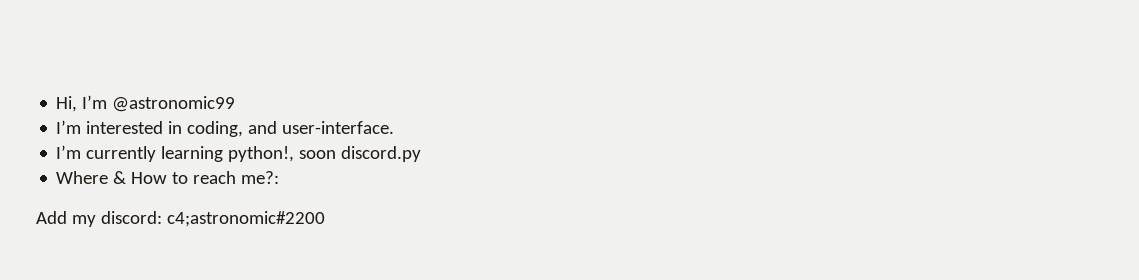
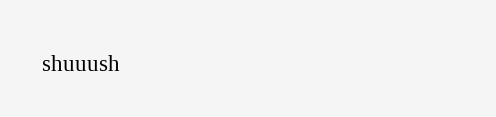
- Hi, I’m @astronomic99
- I’m interested in coding, and user-interface.
- I’m currently learning python!, soon discord.py
- Where & How to reach me?:
- Add my discord: c4;astronomic#2200
+ shuuush

